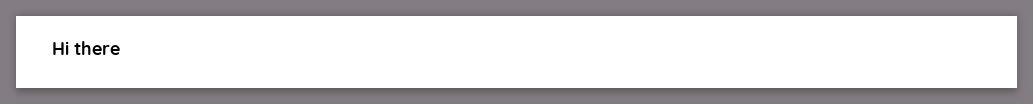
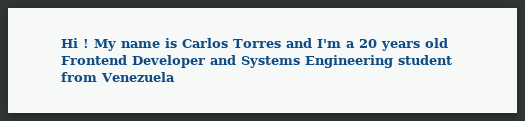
- Hi there
+ Hi ! My name is Carlos Torres and I'm a 20 years old Frontend Developer and Systems Engineering student from Venezuela

